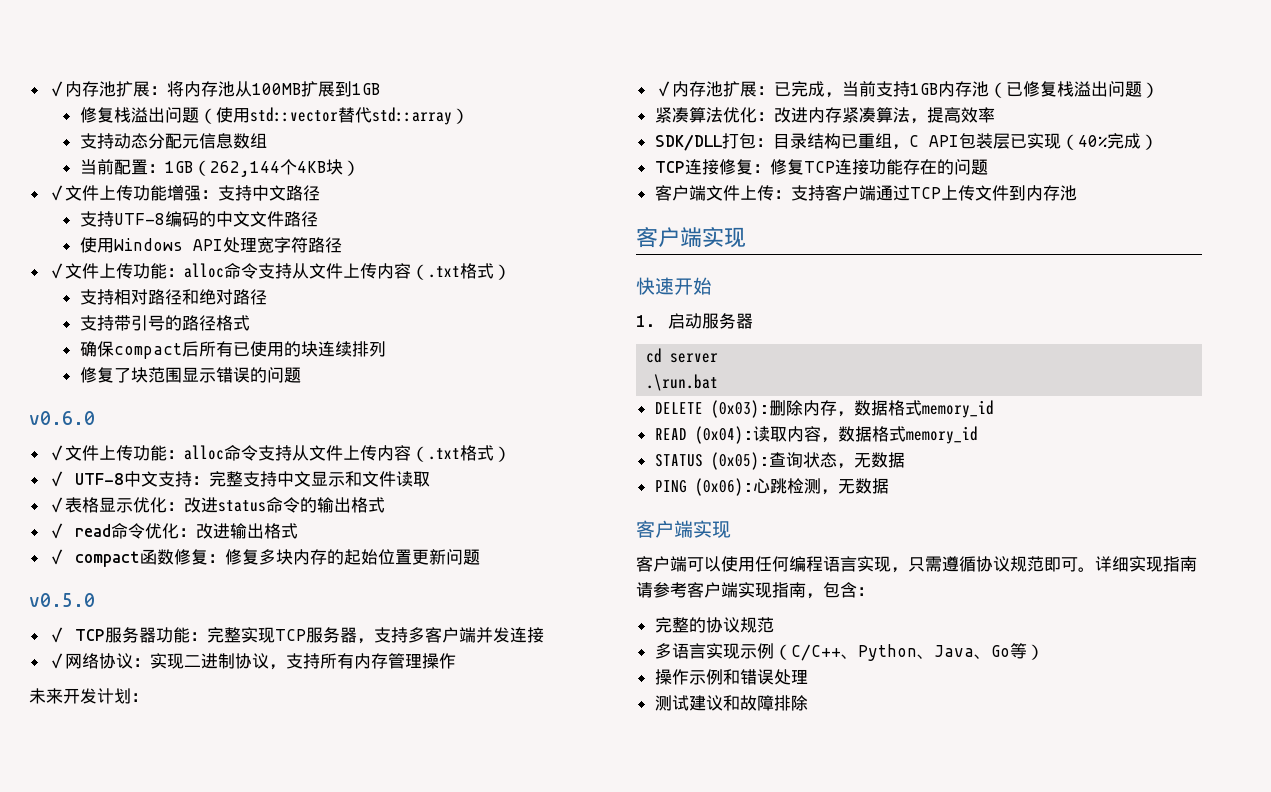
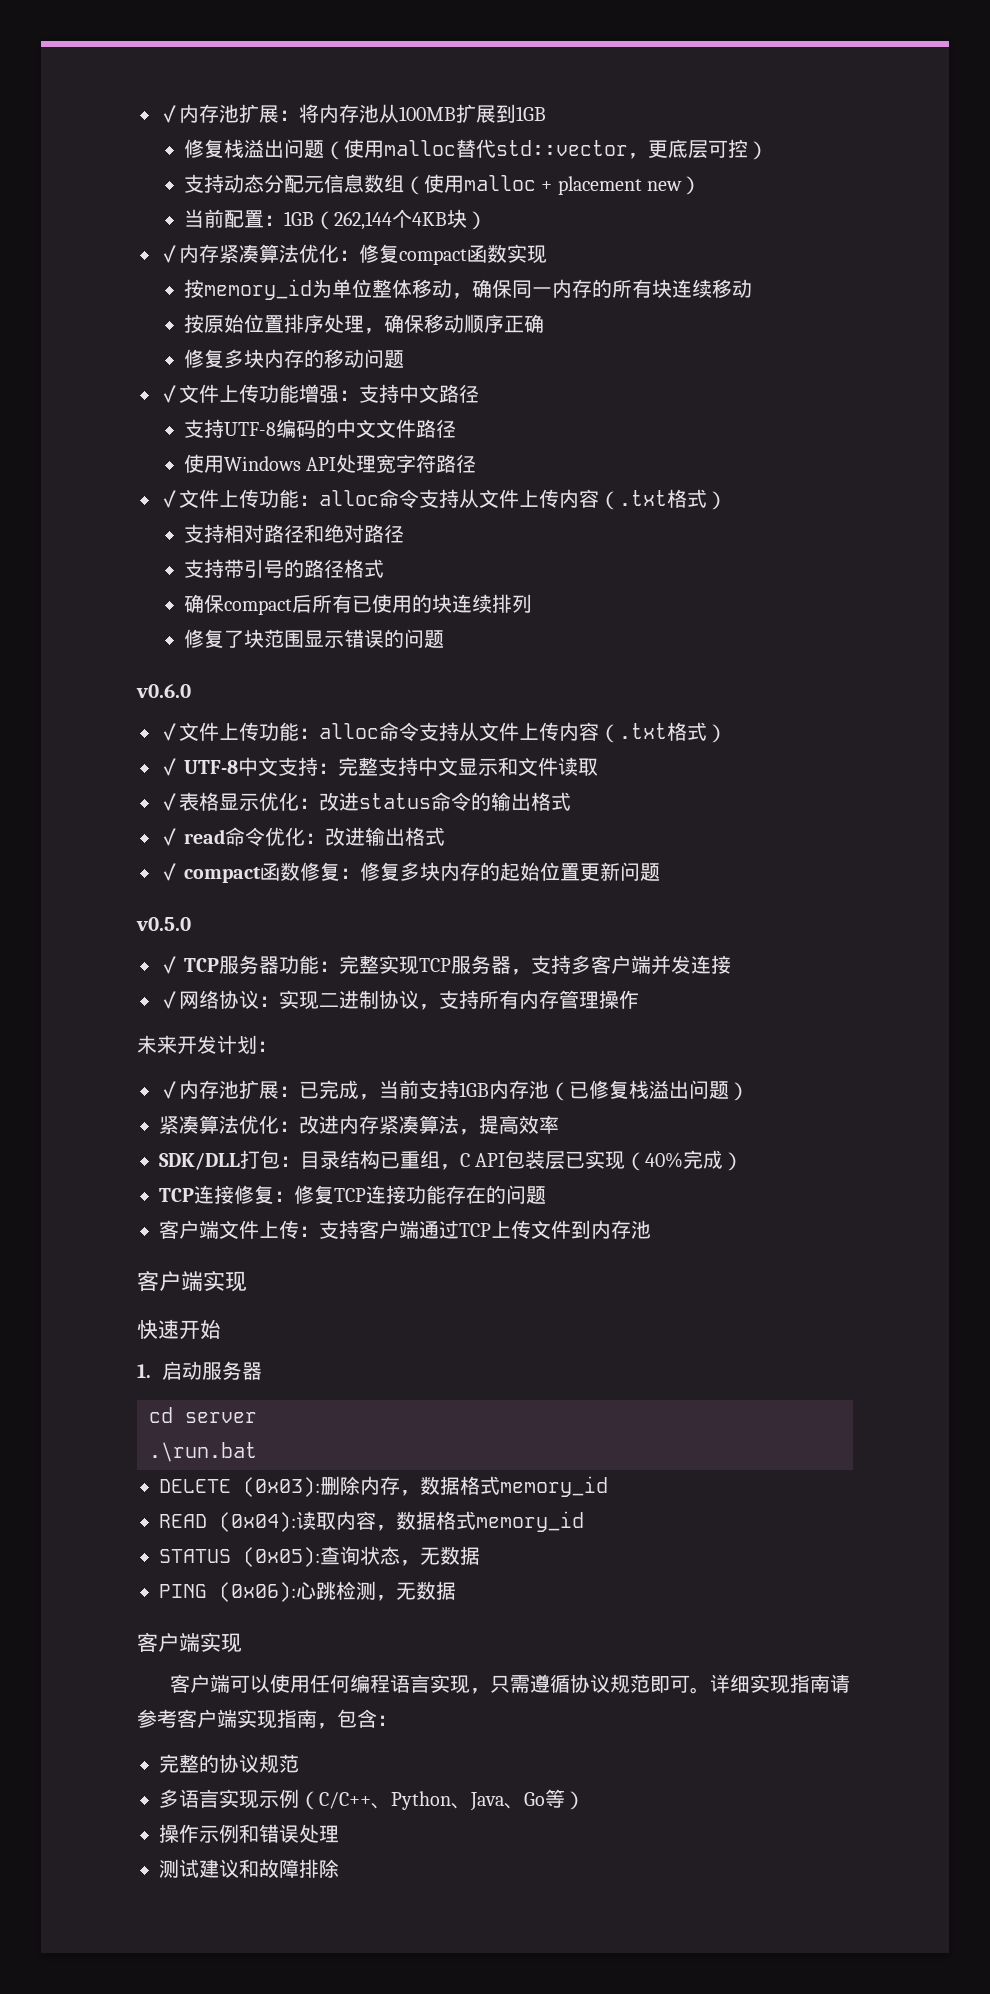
- 修复栈溢出问题（使用std::vector替代std::array）
+ 修复栈溢出问题（使用malloc替代std::vector，更底层可控）
- 支持动态分配元信息数组
+ 支持动态分配元信息数组（使用malloc + placement new）
+ ✓内存紧凑算法优化：修复compact函数实现
+ 按memory_id为单位整体移动，确保同一内存的所有块连续移动
+ 按原始位置排序处理，确保移动顺序正确
+ 修复多块内存的移动问题

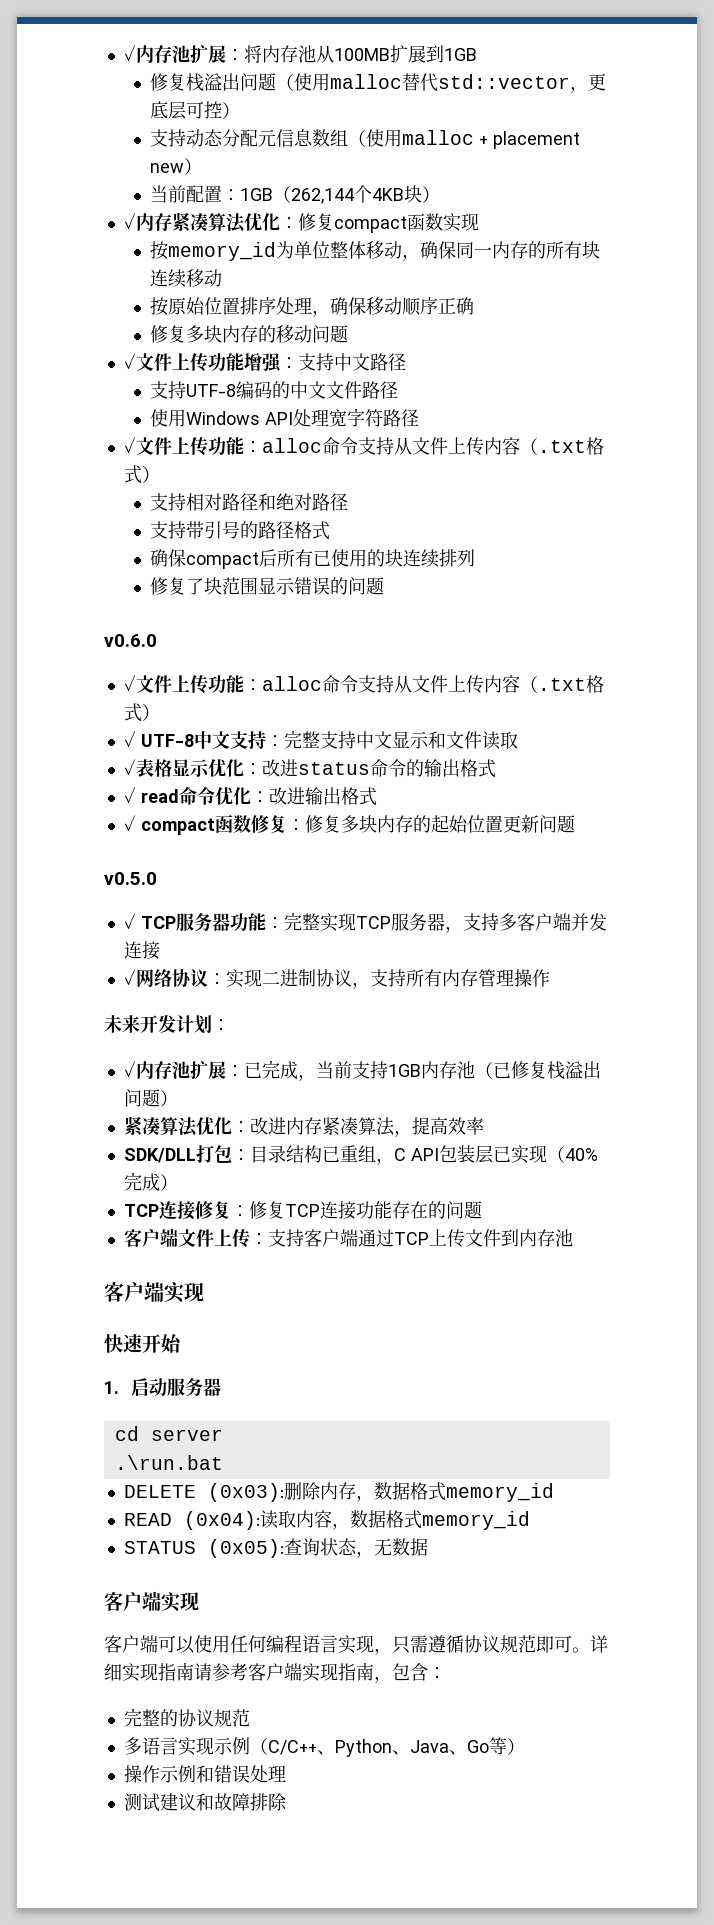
- PING (0x06):心跳检测，无数据

